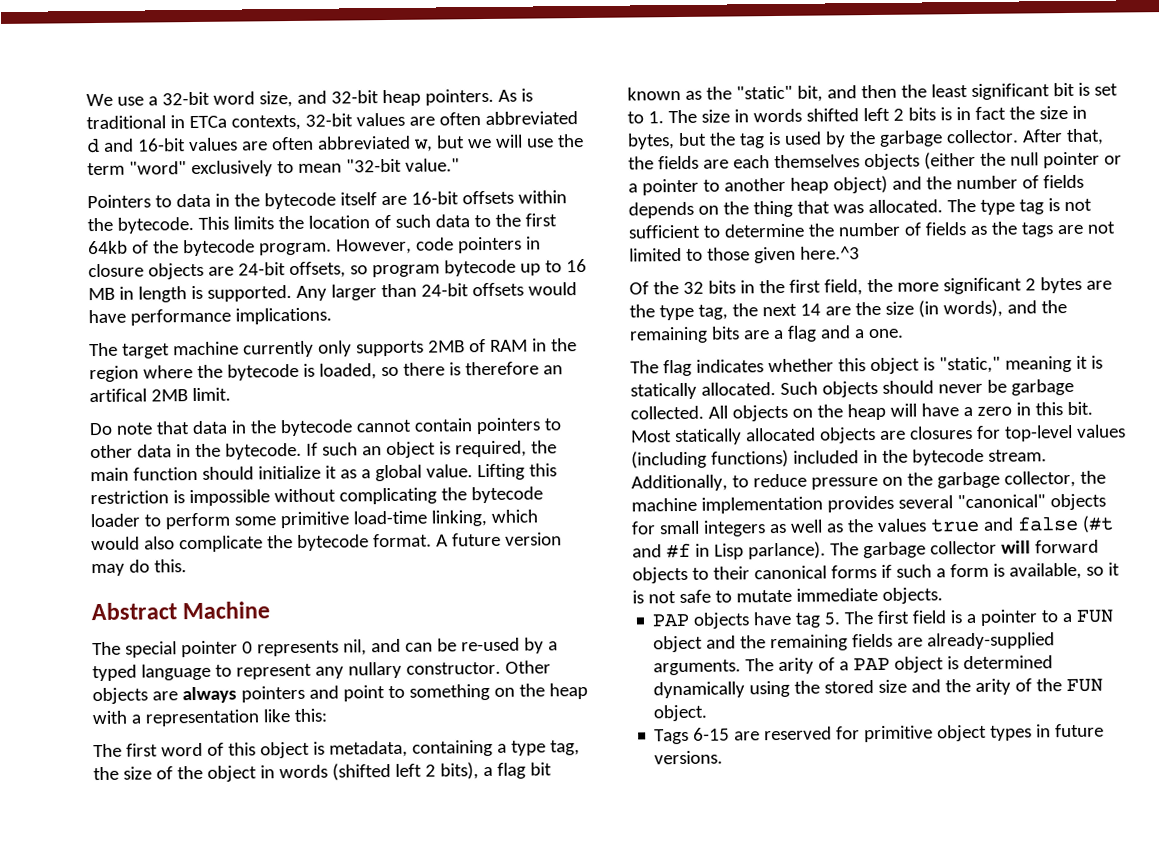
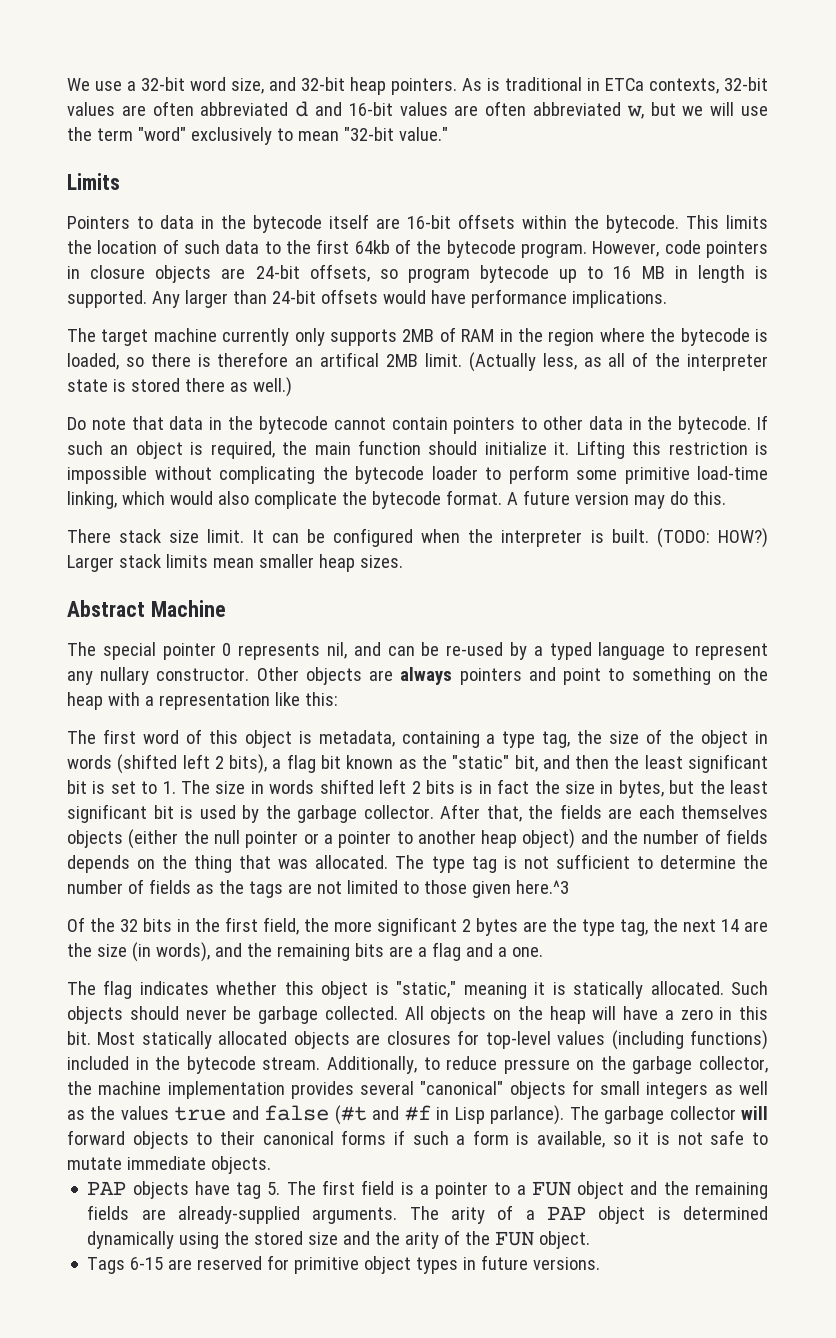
+ Limits
+ (Actually less, as all of the interpreter state is stored there as well.)
- If such an object is required, the main function should initialize it as a global value.
+ If such an object is required, the main function should initialize it.
+ There stack size limit. It can be configured when the interpreter is built. (TODO: HOW?) Larger stack limits mean smaller heap sizes.
- The first word of this object is metadata, containing a type tag, the size of the object in words (shifted left 2 bits), a flag bit known as the "static" bit, and then the least significant bit is set to 1. The size in words shifted left 2 bits is in fact the size in bytes, but the tag is used by the garbage collector.
+ The first word of this object is metadata, containing a type tag, the size of the object in words (shifted left 2 bits), a flag bit known as the "static" bit, and then the least significant bit is set to 1. The size in words shifted left 2 bits is in fact the size in bytes, but the least significant bit is used by the garbage collector.

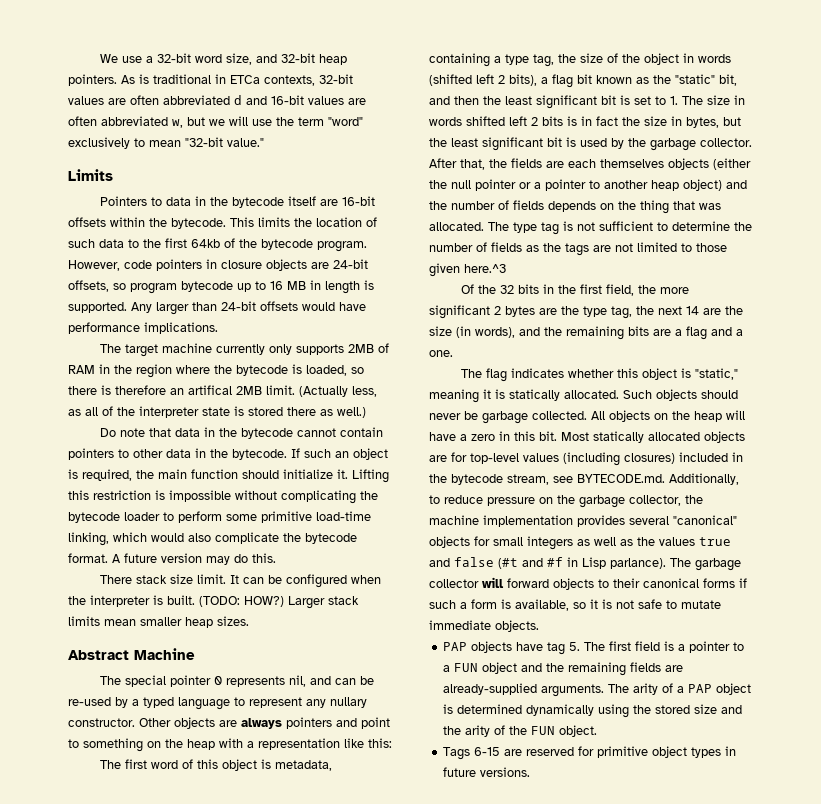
- Most statically allocated objects are closures for top-level values (including functions) included in the bytecode stream. Additionally, to reduce pressure on the garbage collector, the machine implementation provides several "canonical" objects for small integers as well as the values true and false (#t and #f in Lisp parlance).
+ Most statically allocated objects are for top-level values (including closures) included in the bytecode stream, see BYTECODE.md. Additionally, to reduce pressure on the garbage collector, the machine implementation provides several "canonical" objects for small integers as well as the values true and false (#t and #f in Lisp parlance).

